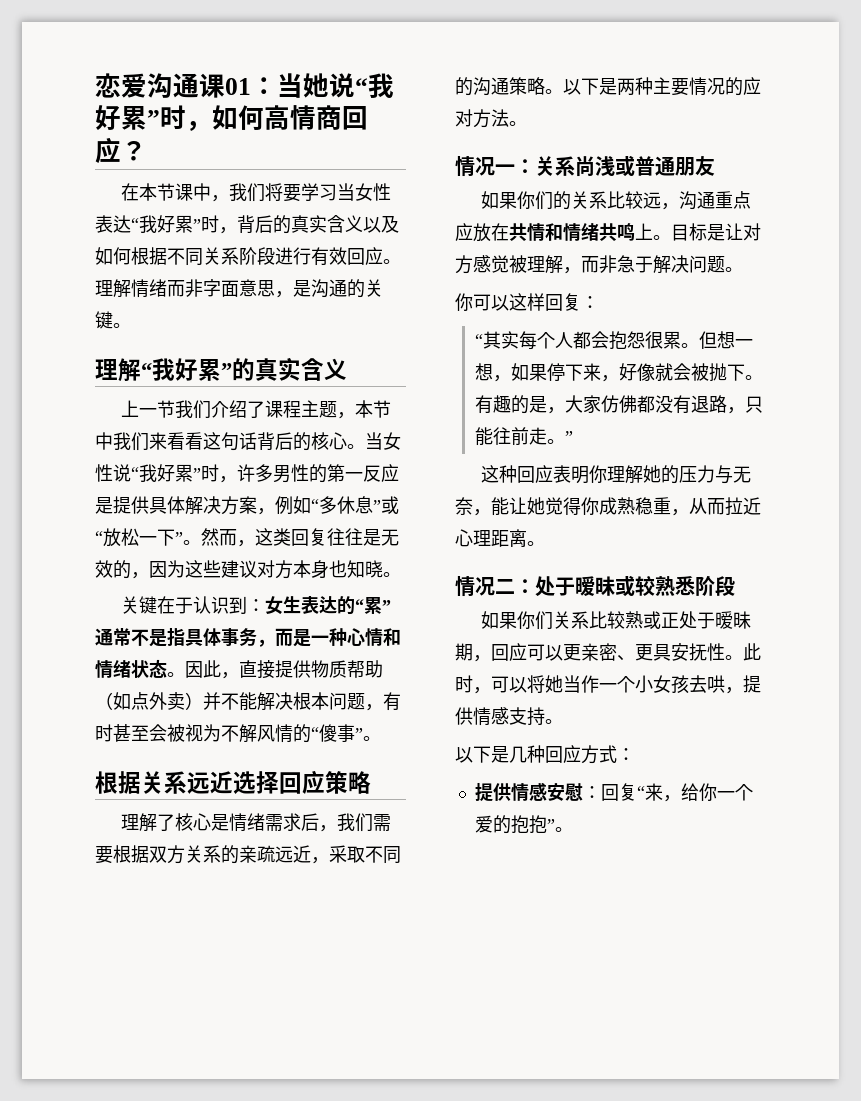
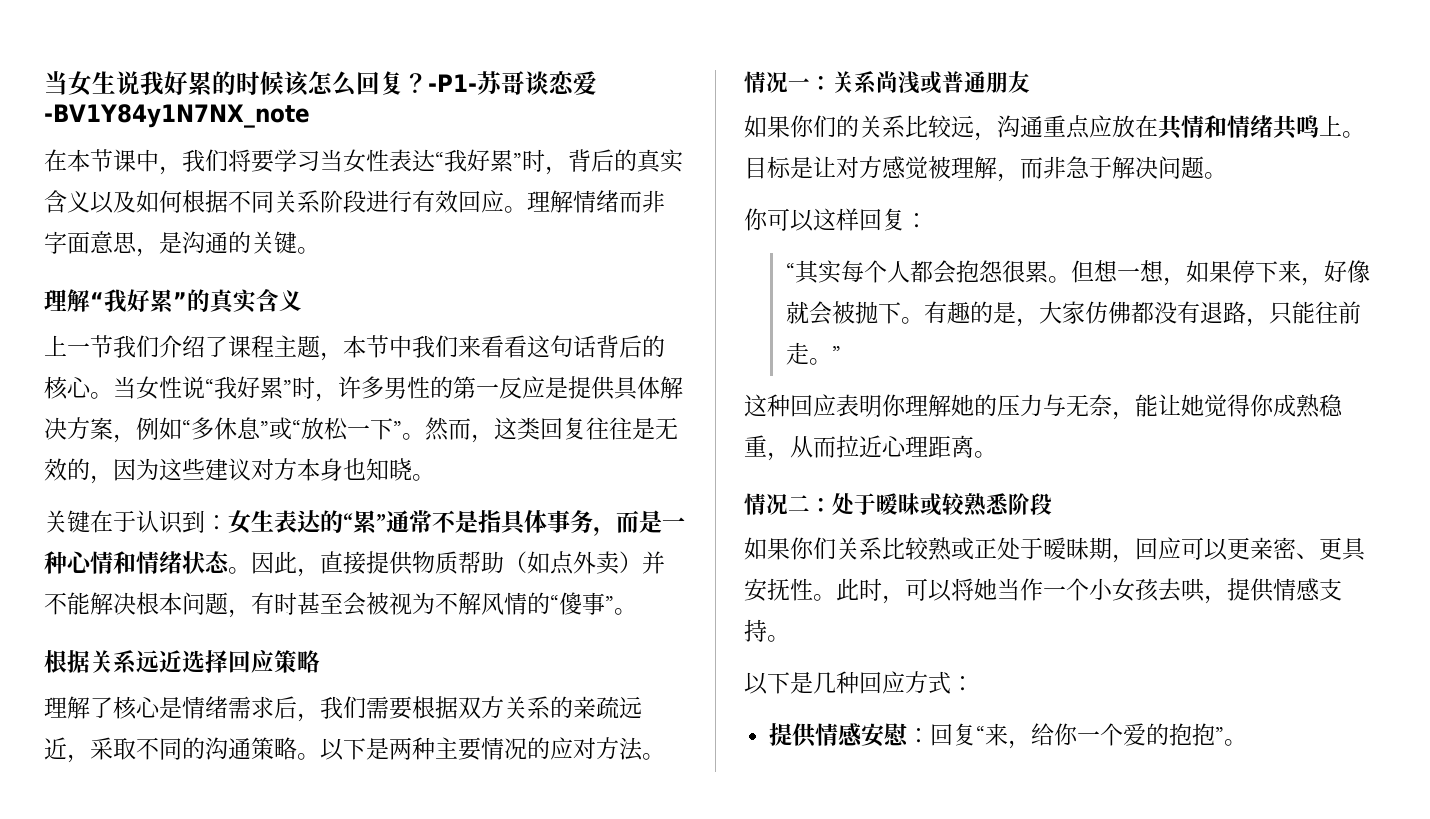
- 恋爱沟通课01：当她说“我好累”时，如何高情商回应？
+ 当女生说我好累的时候该怎么回复？-P1-苏哥谈恋爱-BV1Y84y1N7NX_note

